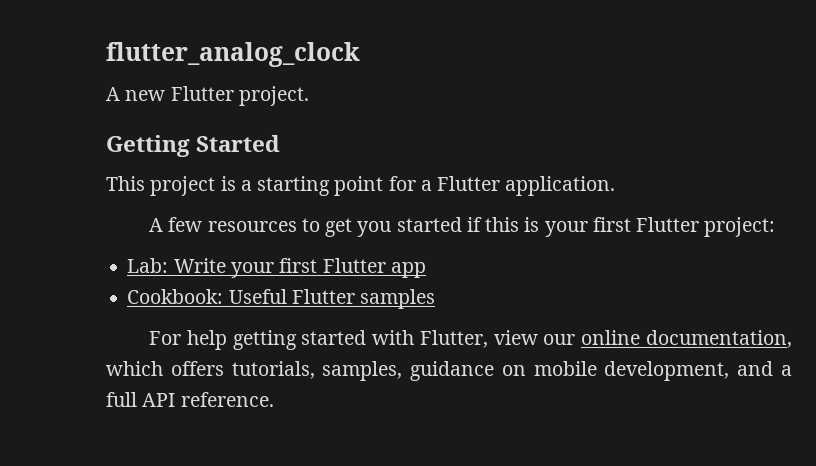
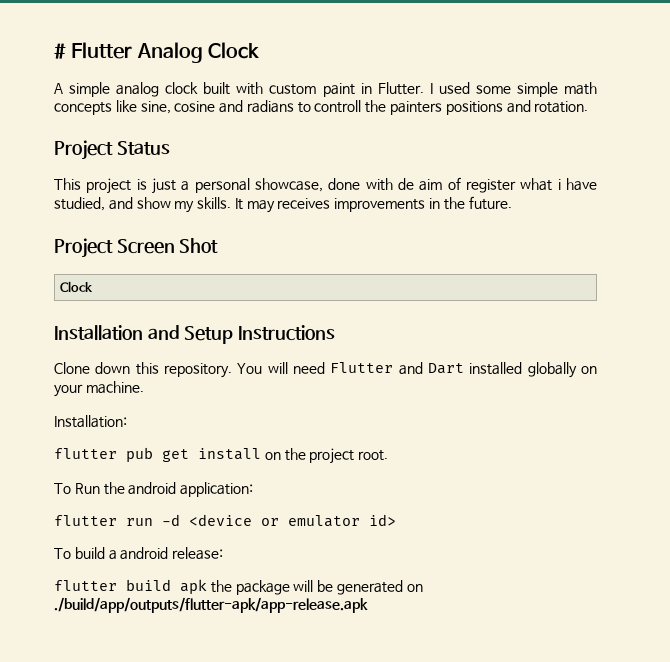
- flutter_analog_clock
- A new Flutter project.
- Getting Started
- This project is a starting point for a Flutter application.
- A few resources to get you started if this is your first Flutter project:
- Lab: Write your first Flutter app
- Cookbook: Useful Flutter samples
- For help getting started with Flutter, view our online documentation, which offers tutorials, samples, guidance on mobile development, and a full API reference.
+ # Flutter Analog Clock
+ A simple analog clock built with custom paint in Flutter. I used some simple math concepts like sine, cosine and radians to controll the painters positions and rotation.
+ Project Status
+ This project is just a personal showcase, done with de aim of register what i have studied, and show my skills. It may receives improvements in the future.
+ Project Screen Shot
+ Clock
+ Installation and Setup Instructions
+ Clone down this repository. You will need Flutter and Dart installed globally on your machine.
+ Installation:
+ flutter pub get install on the project root.
+ To Run the android application:
+ flutter run -d <device or emulator id>
+ To build a android release:
+ flutter build apk the package will be generated on ./build/app/outputs/flutter-apk/app-release.apk

